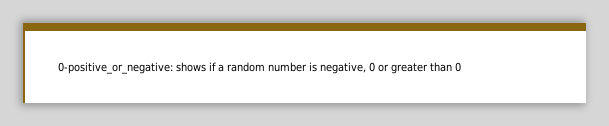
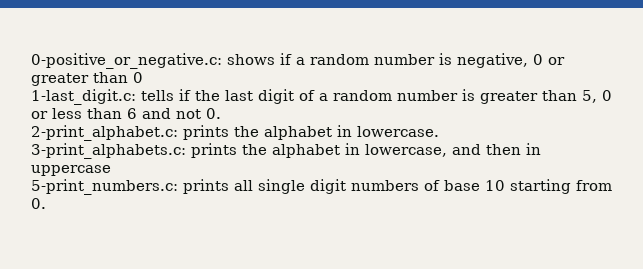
- 0-positive_or_negative: shows if a random number is negative, 0 or greater than 0
+ 0-positive_or_negative.c: shows if a random number is negative, 0 or greater than 0
+ 1-last_digit.c: tells if the last digit of a random number is greater than 5, 0 or less than 6 and not 0.
+ 2-print_alphabet.c: prints the alphabet in lowercase.
+ 3-print_alphabets.c: prints the alphabet in lowercase, and then in uppercase
+ 5-print_numbers.c: prints all single digit numbers of base 10 starting from 0.

